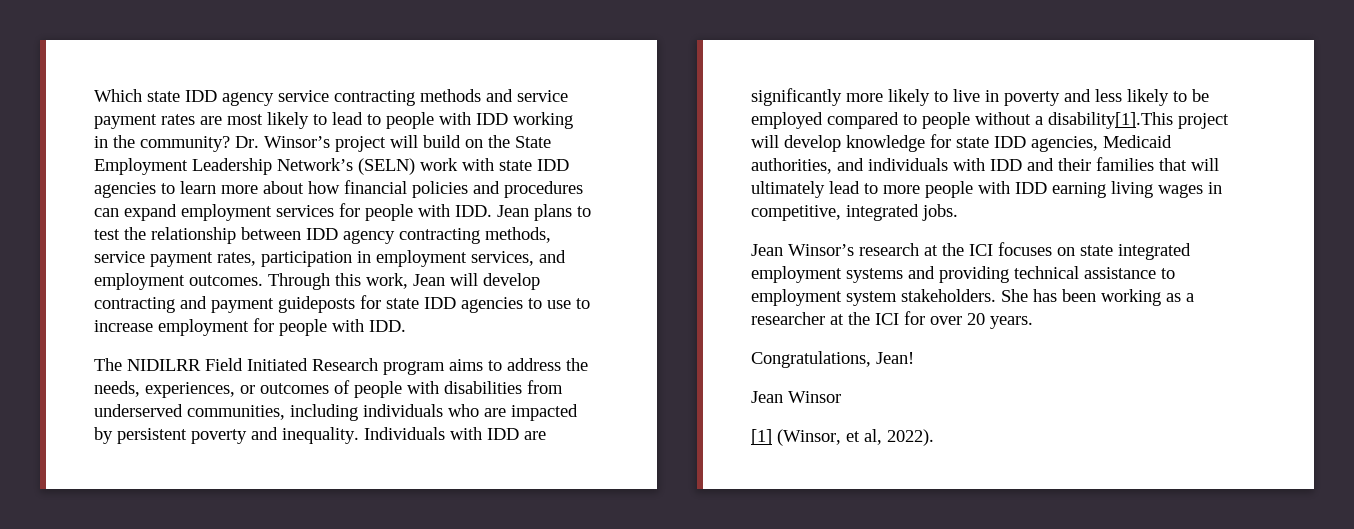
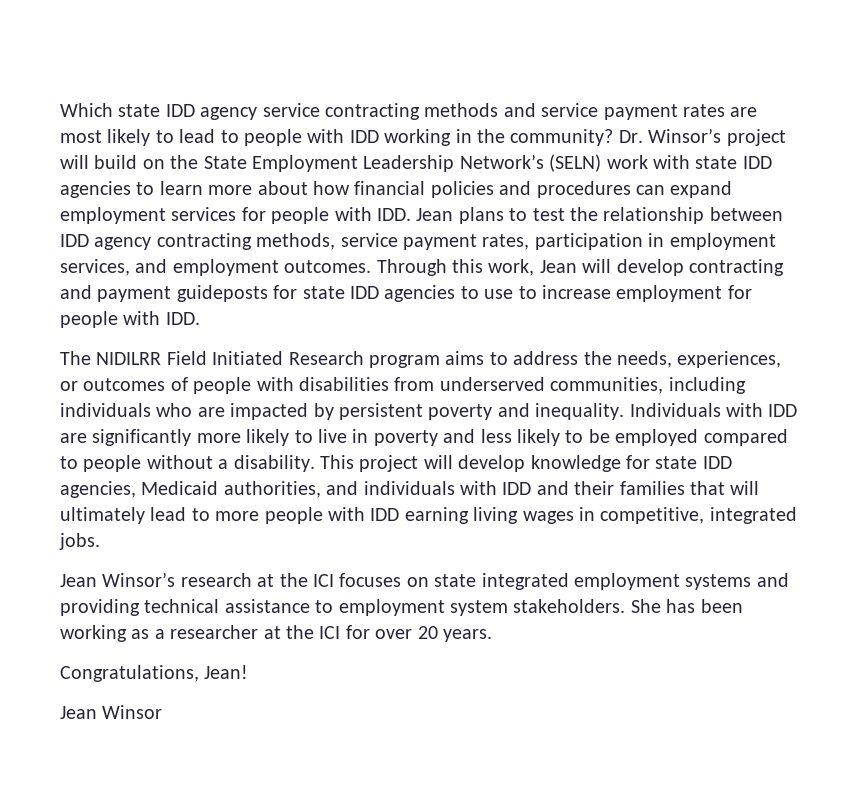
- Individuals with IDD are significantly more likely to live in poverty and less likely to be employed compared to people without a disability[1].This project will develop knowledge for state IDD agencies, Medicaid authorities, and individuals with IDD and their families that will ultimately lead to more people with IDD earning living wages in competitive, integrated jobs.
+ Individuals with IDD are significantly more likely to live in poverty and less likely to be employed compared to people without a disability. This project will develop knowledge for state IDD agencies, Medicaid authorities, and individuals with IDD and their families that will ultimately lead to more people with IDD earning living wages in competitive, integrated jobs.
- [1] (Winsor, et al, 2022).

